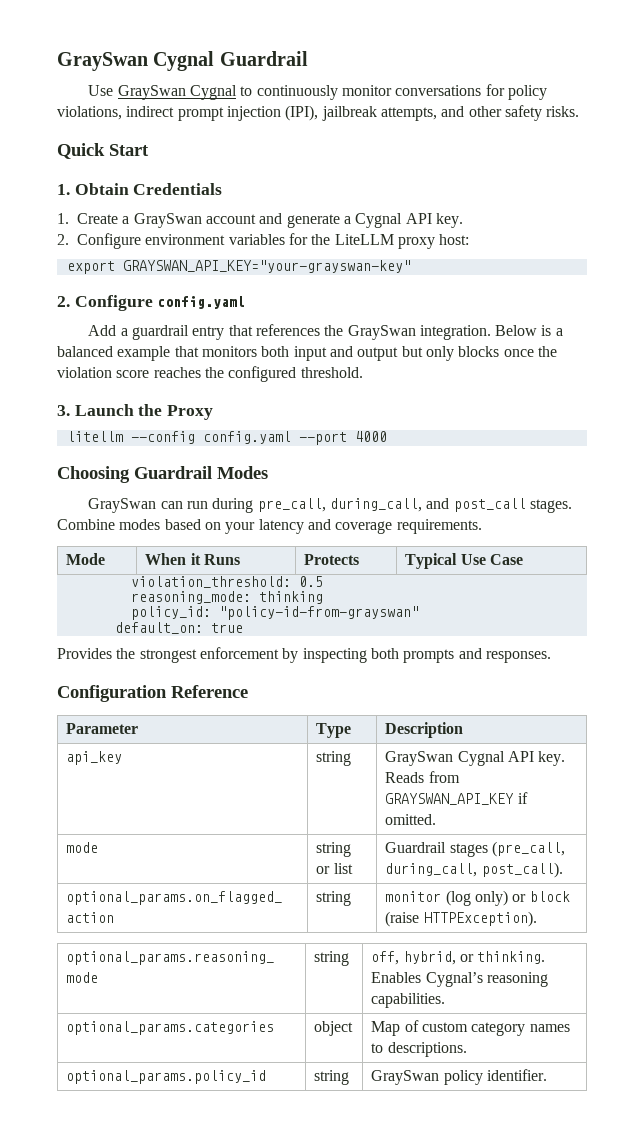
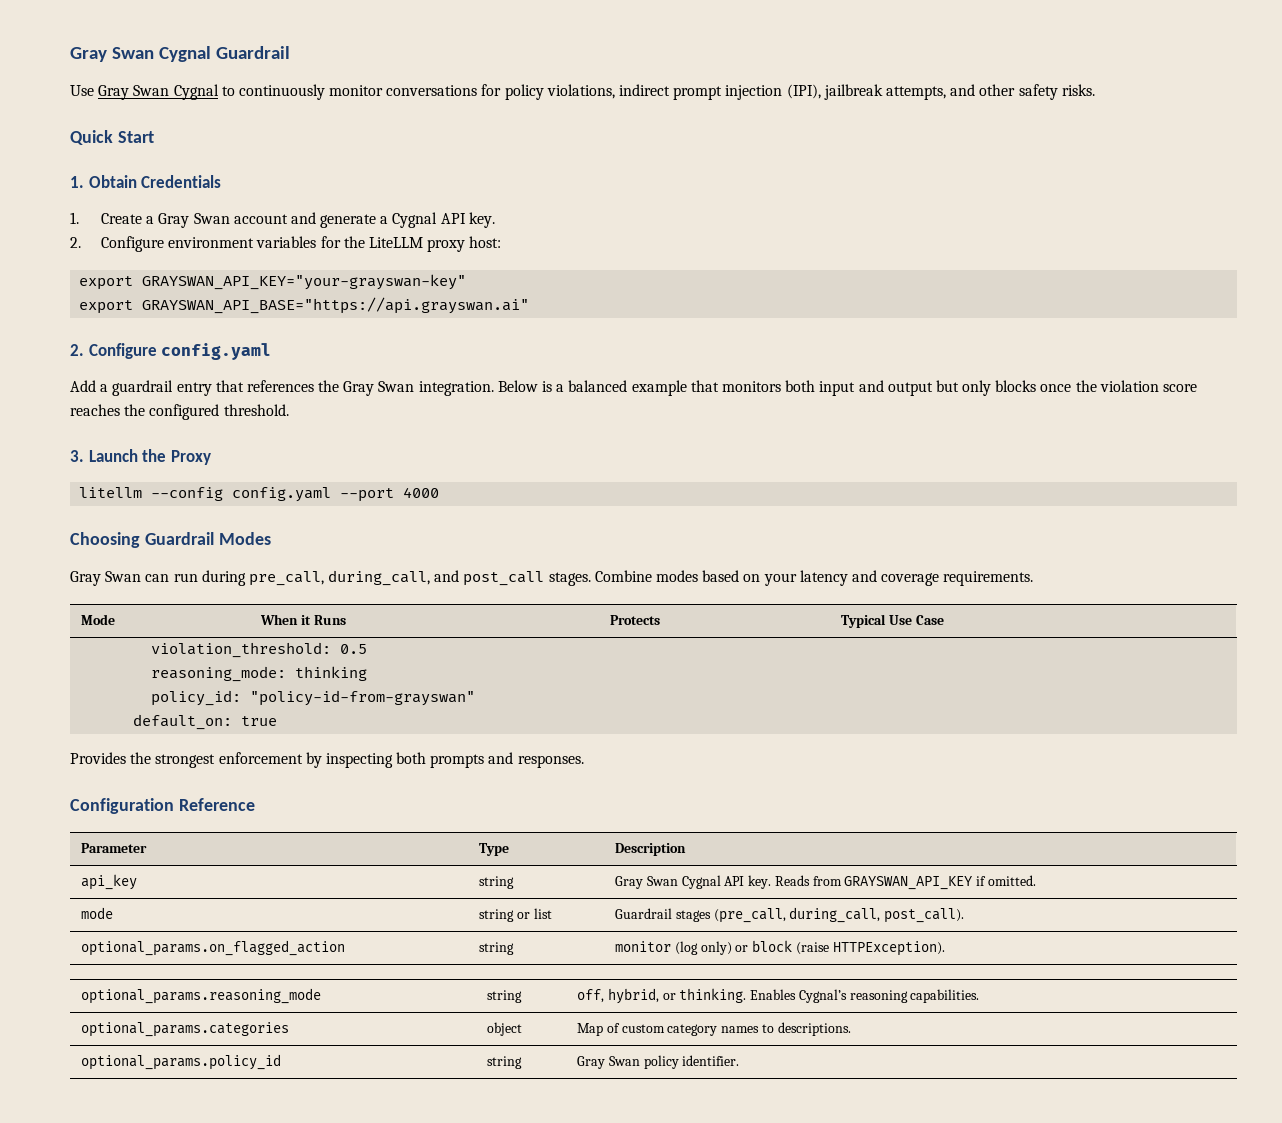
- GraySwan Cygnal Guardrail
+ Gray Swan Cygnal Guardrail
- Use GraySwan Cygnal to continuously monitor conversations for policy violations, indirect prompt injection (IPI), jailbreak attempts, and other safety risks.
+ Use Gray Swan Cygnal to continuously monitor conversations for policy violations, indirect prompt injection (IPI), jailbreak attempts, and other safety risks.
- 1. Create a GraySwan account and generate a Cygnal API key.
+ 1. Create a Gray Swan account and generate a Cygnal API key.
+ export GRAYSWAN_API_BASE="https://api.grayswan.ai"
- Add a guardrail entry that references the GraySwan integration.
+ Add a guardrail entry that references the Gray Swan integration.
- GraySwan can run during pre_call, during_call, and post_call stages.
+ Gray Swan can run during pre_call, during_call, and post_call stages.
- api_key | string | GraySwan Cygnal API key. Reads from GRAYSWAN_API_KEY if omitted.
+ api_key | string | Gray Swan Cygnal API key. Reads from GRAYSWAN_API_KEY if omitted.
- optional_params.policy_id | string | GraySwan policy identifier.
+ optional_params.policy_id | string | Gray Swan policy identifier.

